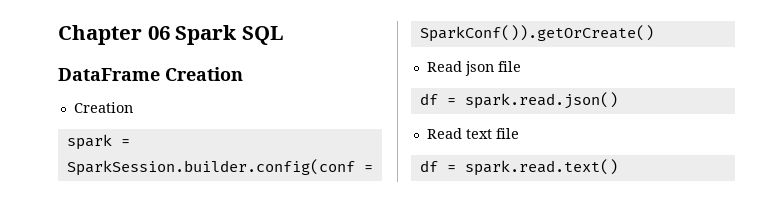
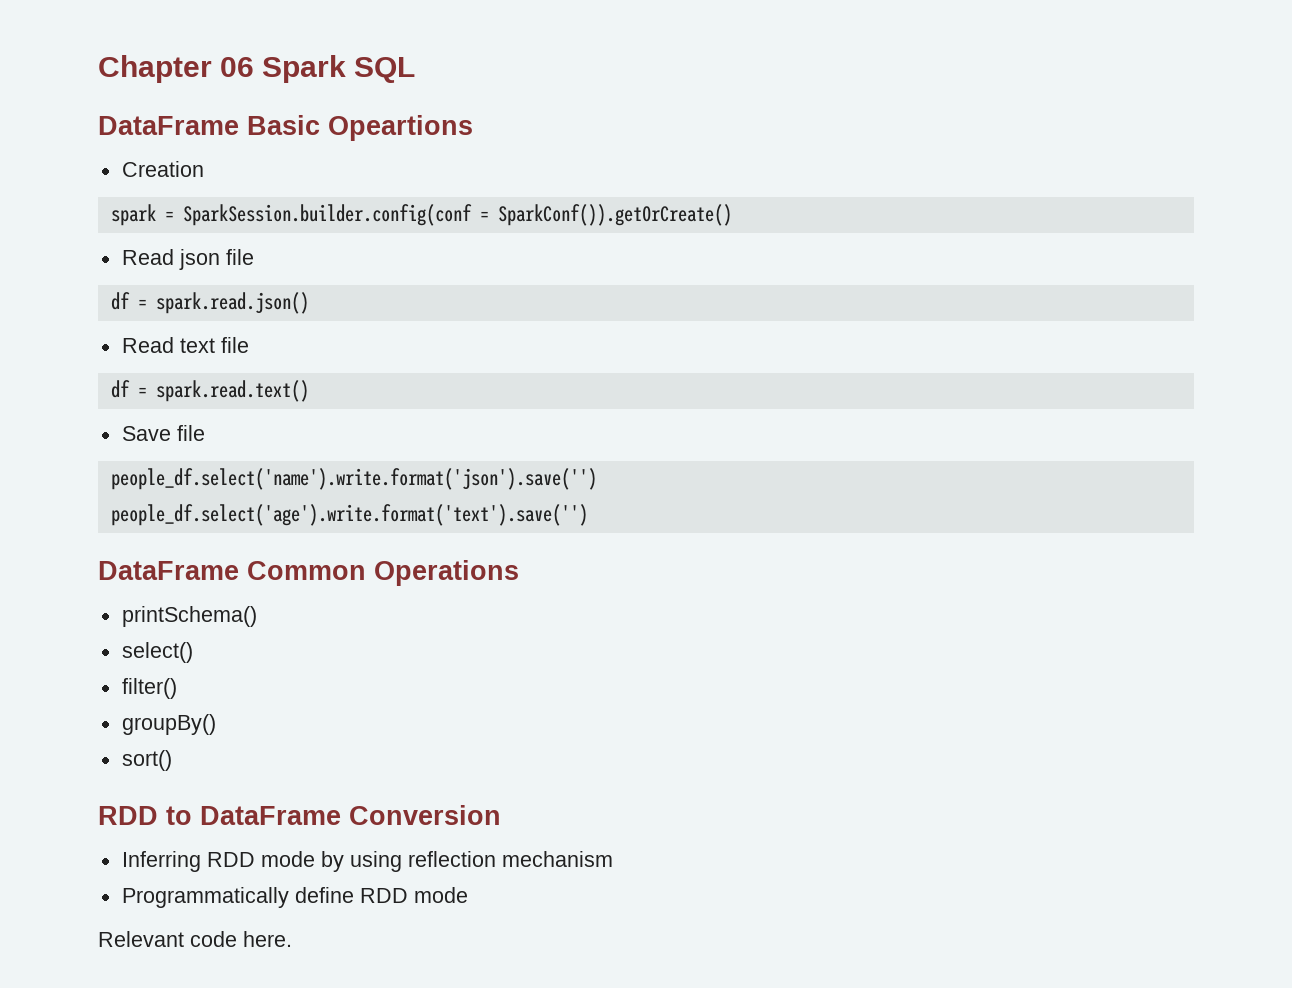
- DataFrame Creation
+ DataFrame Basic Opeartions
+ Save file
+ people_df.select('name').write.format('json').save('')
+ people_df.select('age').write.format('text').save('')
+ DataFrame Common Operations
+ printSchema()
+ select()
+ filter()
+ groupBy()
+ sort()
+ RDD to DataFrame Conversion
+ Inferring RDD mode by using reflection mechanism
+ Programmatically define RDD mode
+ Relevant code here.

